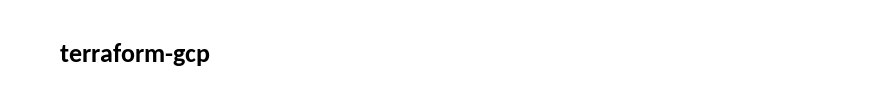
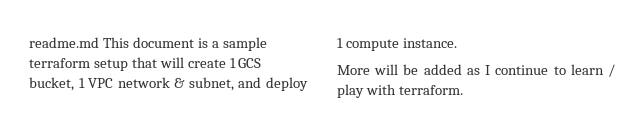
- terraform-gcp
+ readme.md This document is a sample terraform setup that will create 1 GCS bucket, 1 VPC network & subnet, and deploy 1 compute instance.
+ More will be added as I continue to learn / play with terraform.

